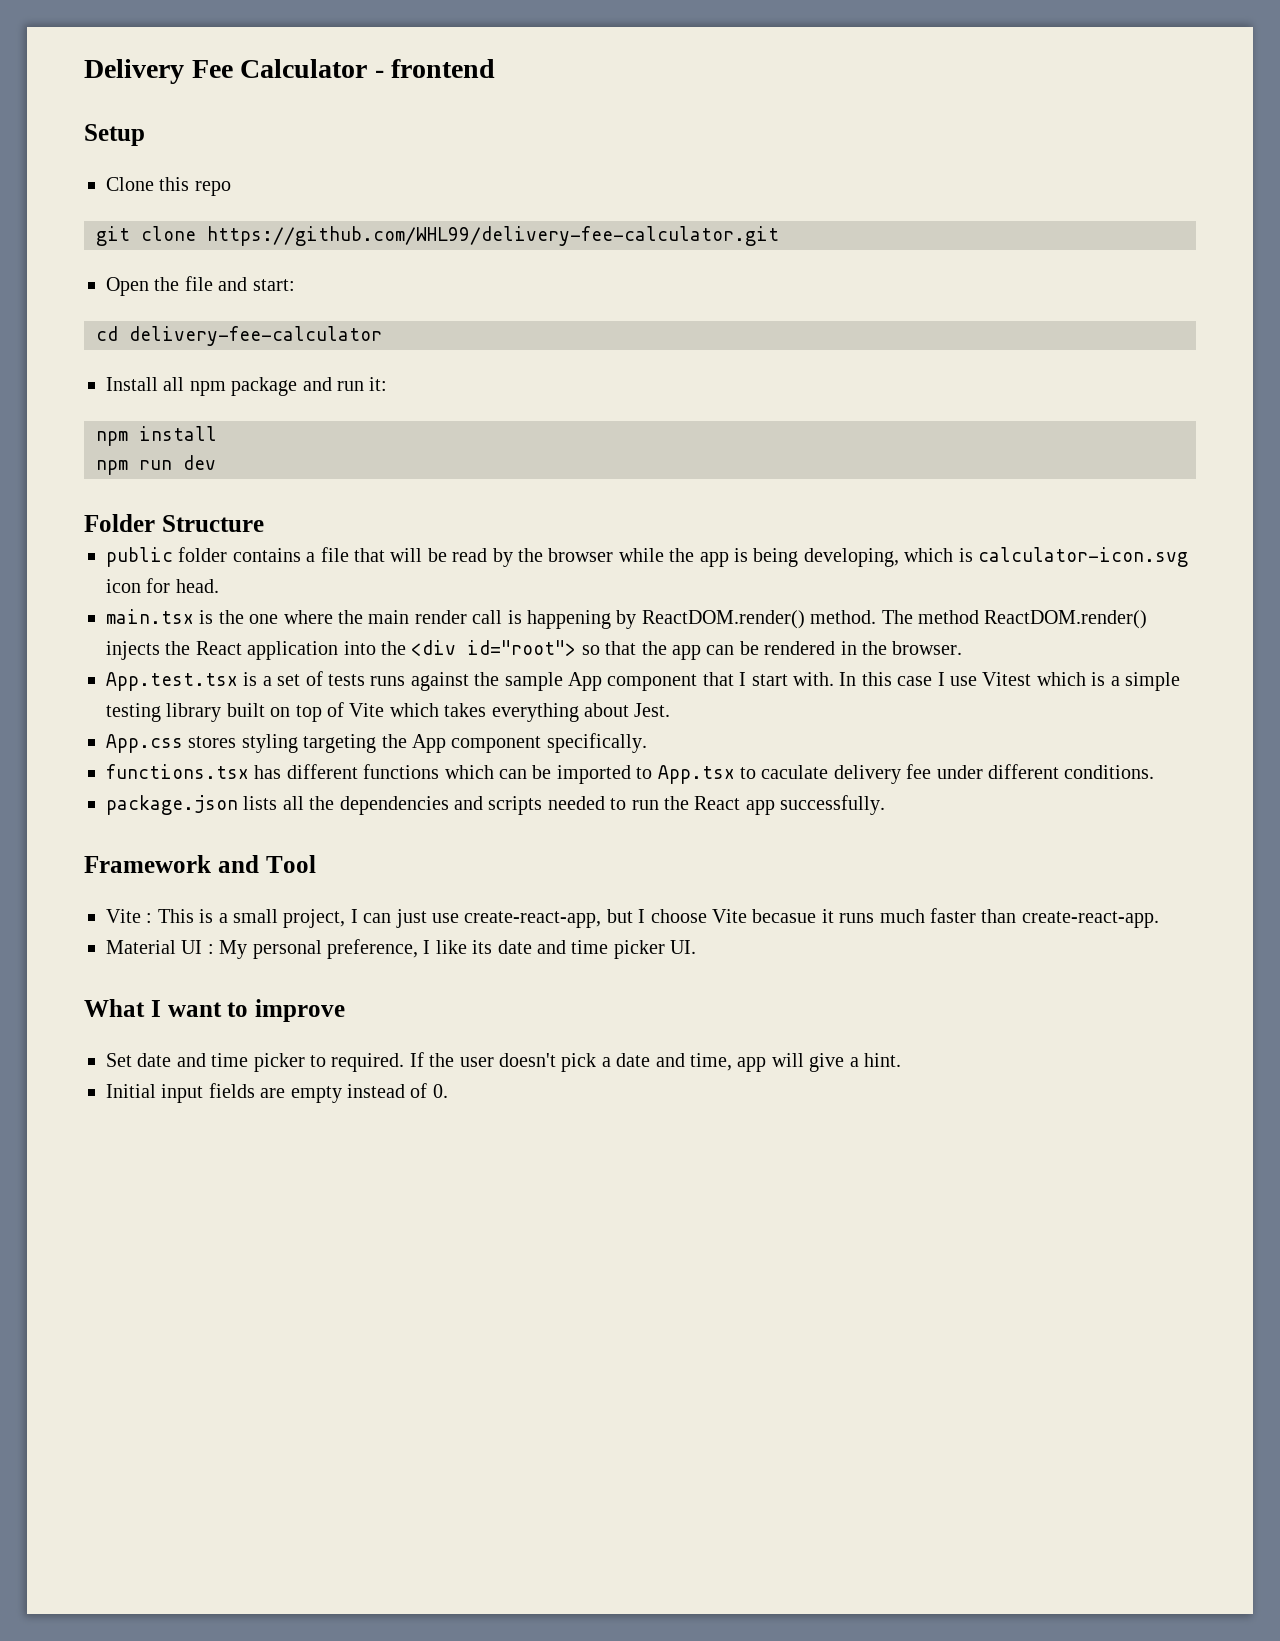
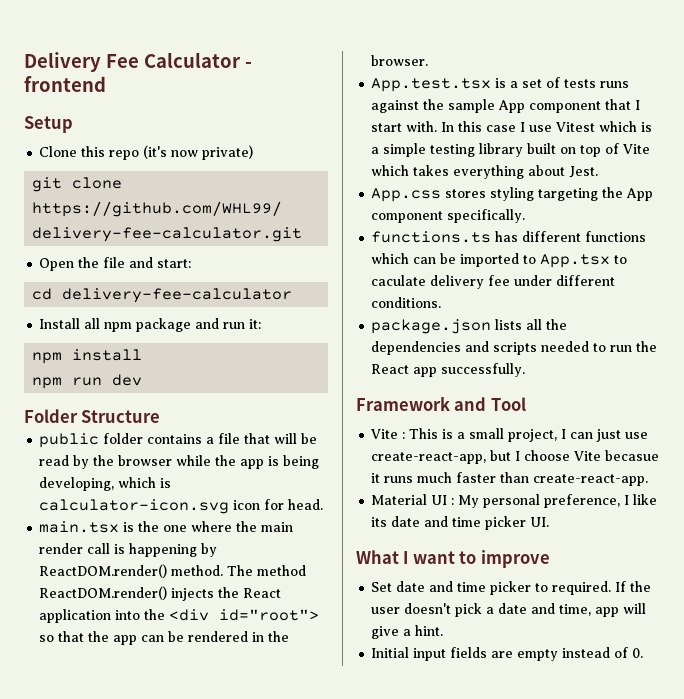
- Clone this repo
+ Clone this repo (it's now private)
- functions.tsx has different functions which can be imported to App.tsx to caculate delivery fee under different conditions.
+ functions.ts has different functions which can be imported to App.tsx to caculate delivery fee under different conditions.

